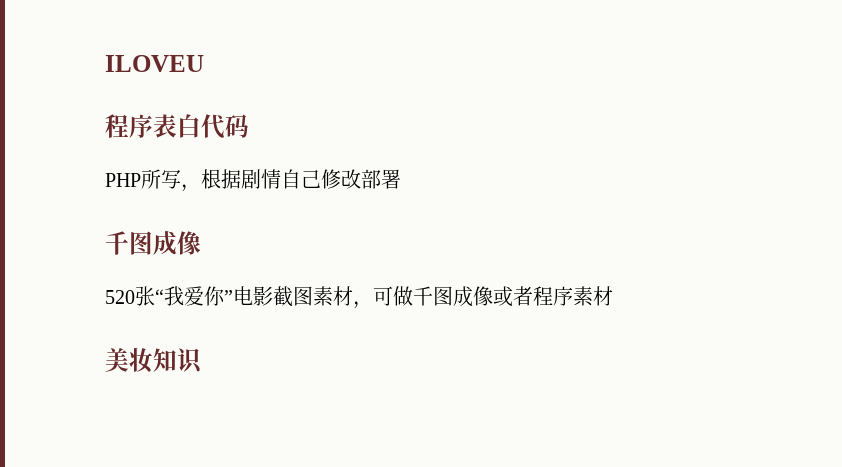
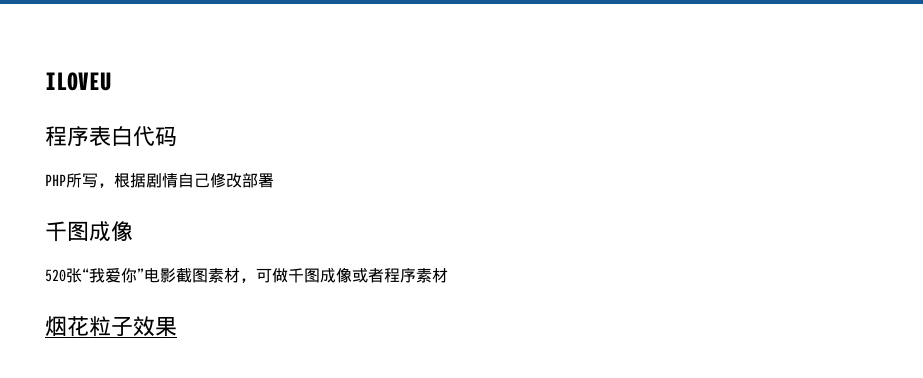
- 美妆知识
+ 烟花粒子效果

